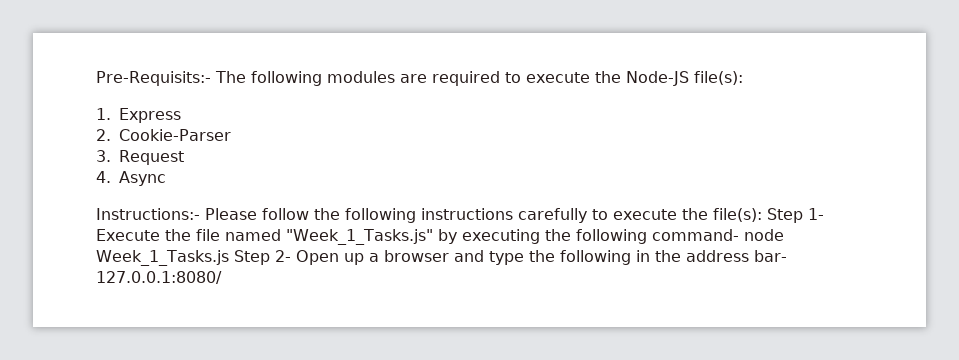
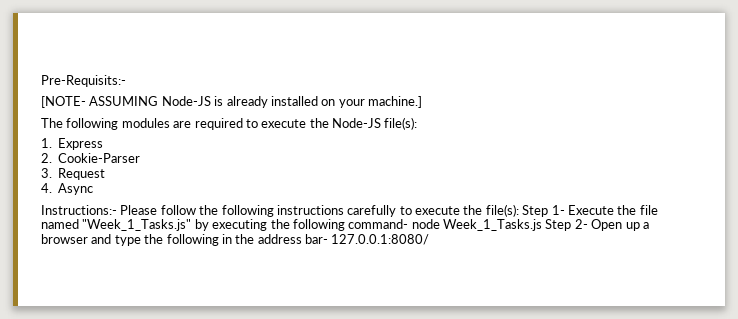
- Pre-Requisits:- The following modules are required to execute the Node-JS file(s):
+ Pre-Requisits:-
+ [NOTE- ASSUMING Node-JS is already installed on your machine.]
+ The following modules are required to execute the Node-JS file(s):

